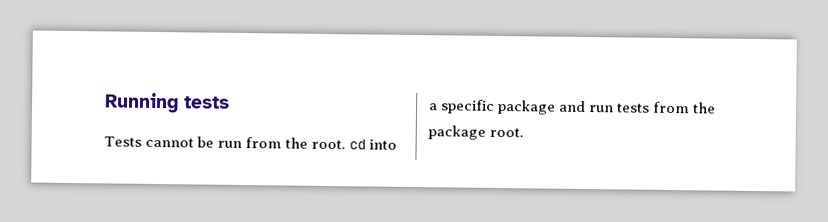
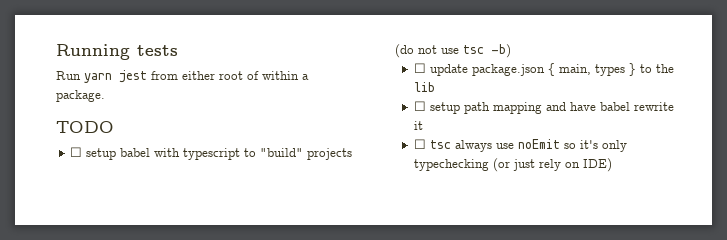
- Tests cannot be run from the root. cd into a specific package and run tests from the package root.
+ Run yarn jest from either root of within a package.
+ TODO
+ ☐ setup babel with typescript to "build" projects (do not use tsc -b)
+ ☐ update package.json { main, types } to the lib
+ ☐ setup path mapping and have babel rewrite it
+ ☐ tsc always use noEmit so it's only typechecking (or just rely on IDE)

